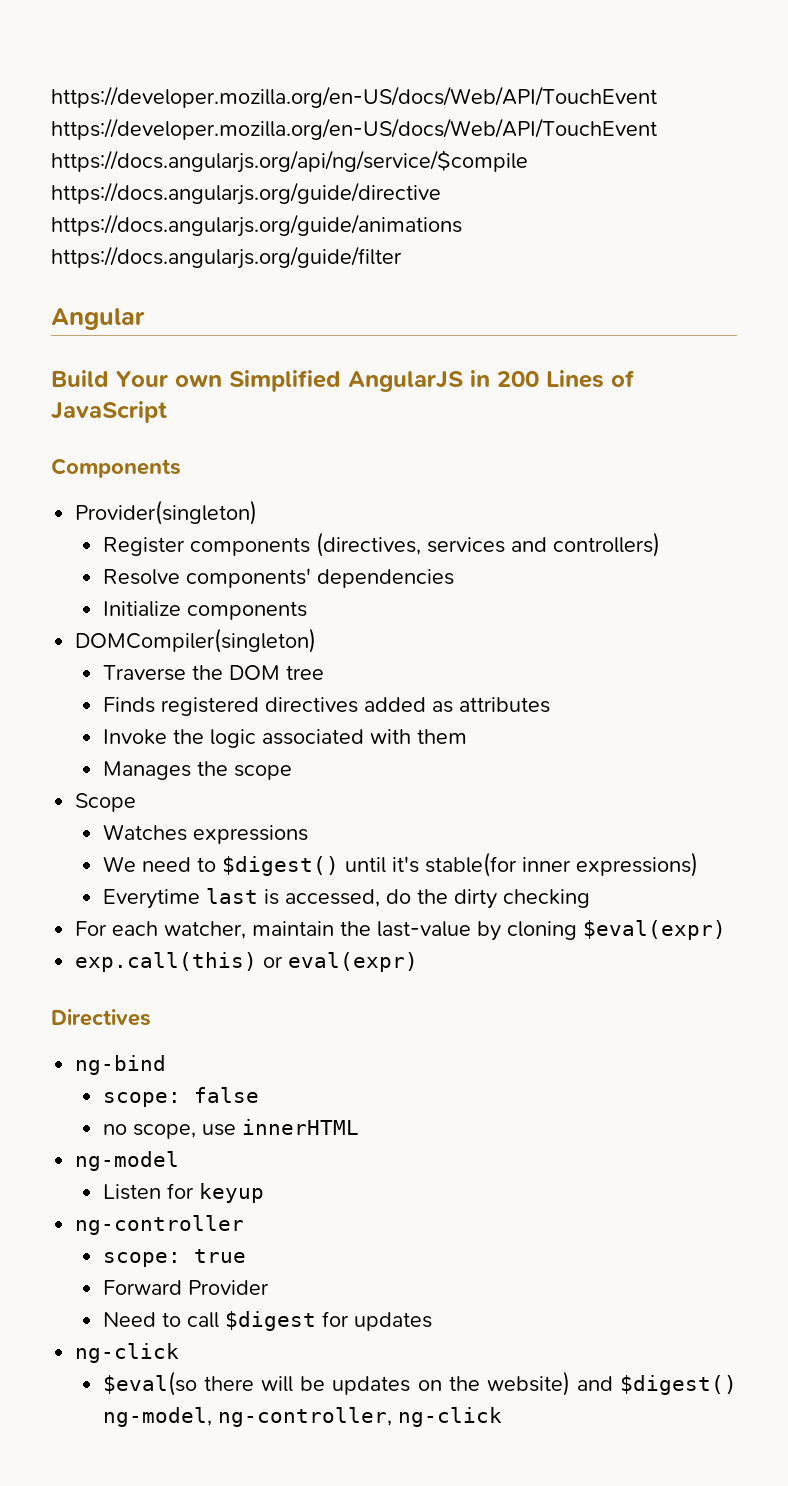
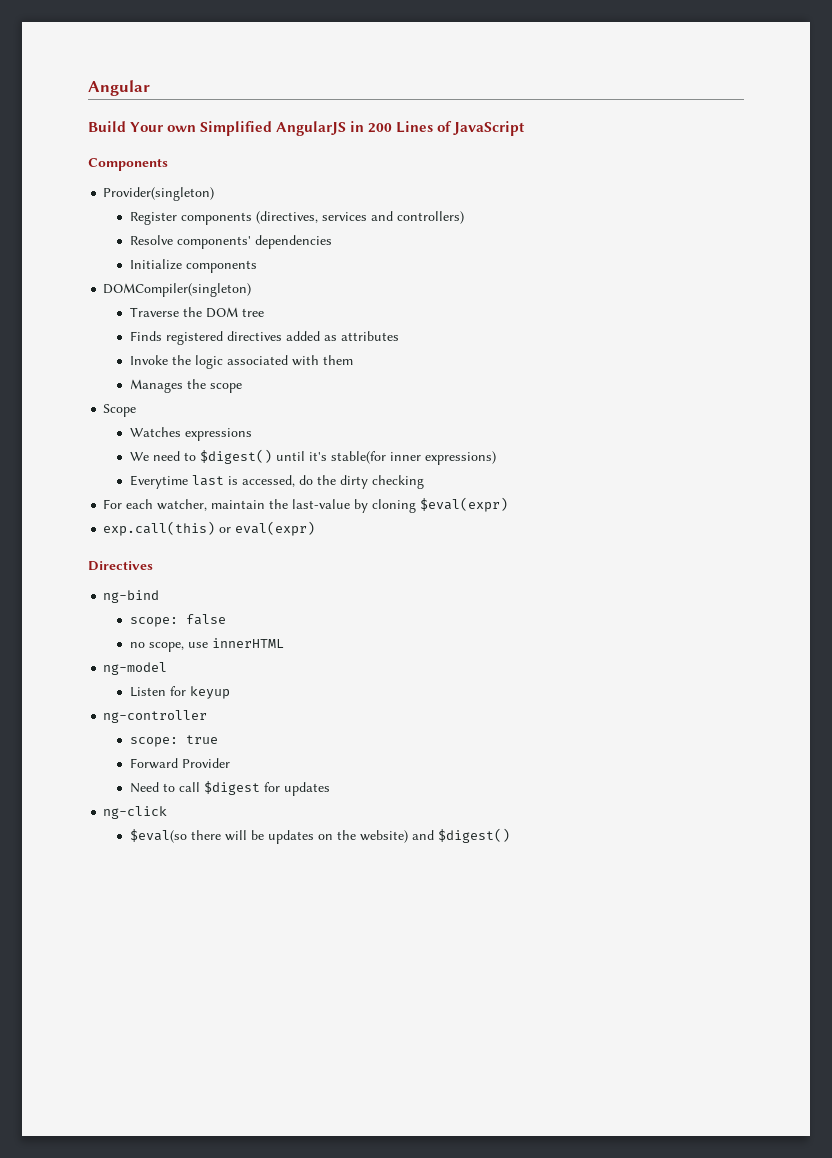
- https://developer.mozilla.org/en-US/docs/Web/API/TouchEvent https://developer.mozilla.org/en-US/docs/Web/API/TouchEvent https://docs.angularjs.org/api/ng/service/$compile https://docs.angularjs.org/guide/directive https://docs.angularjs.org/guide/animations https://docs.angularjs.org/guide/filter
- $eval(so there will be updates on the website) and $digest() ng-model, ng-controller, ng-click
+ $eval(so there will be updates on the website) and $digest()

